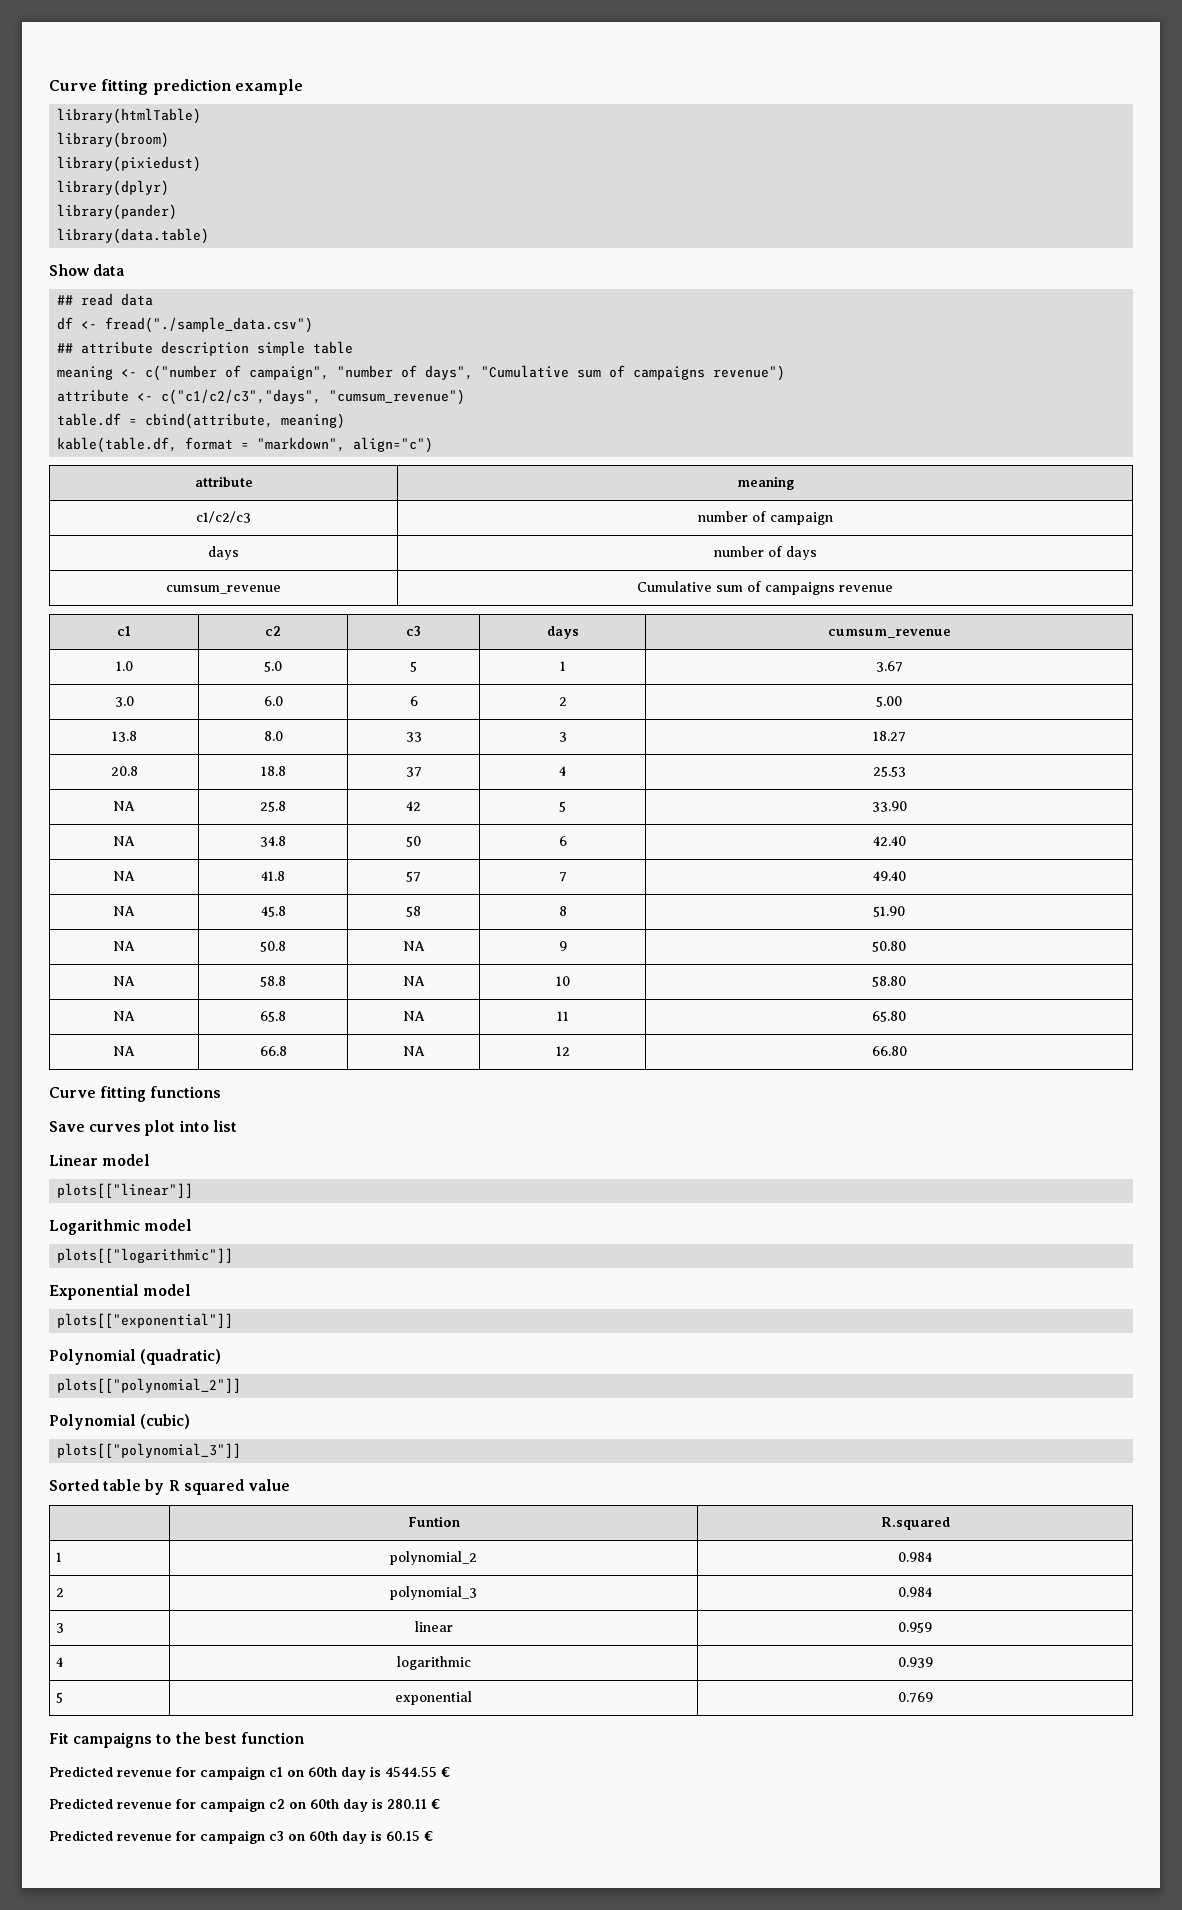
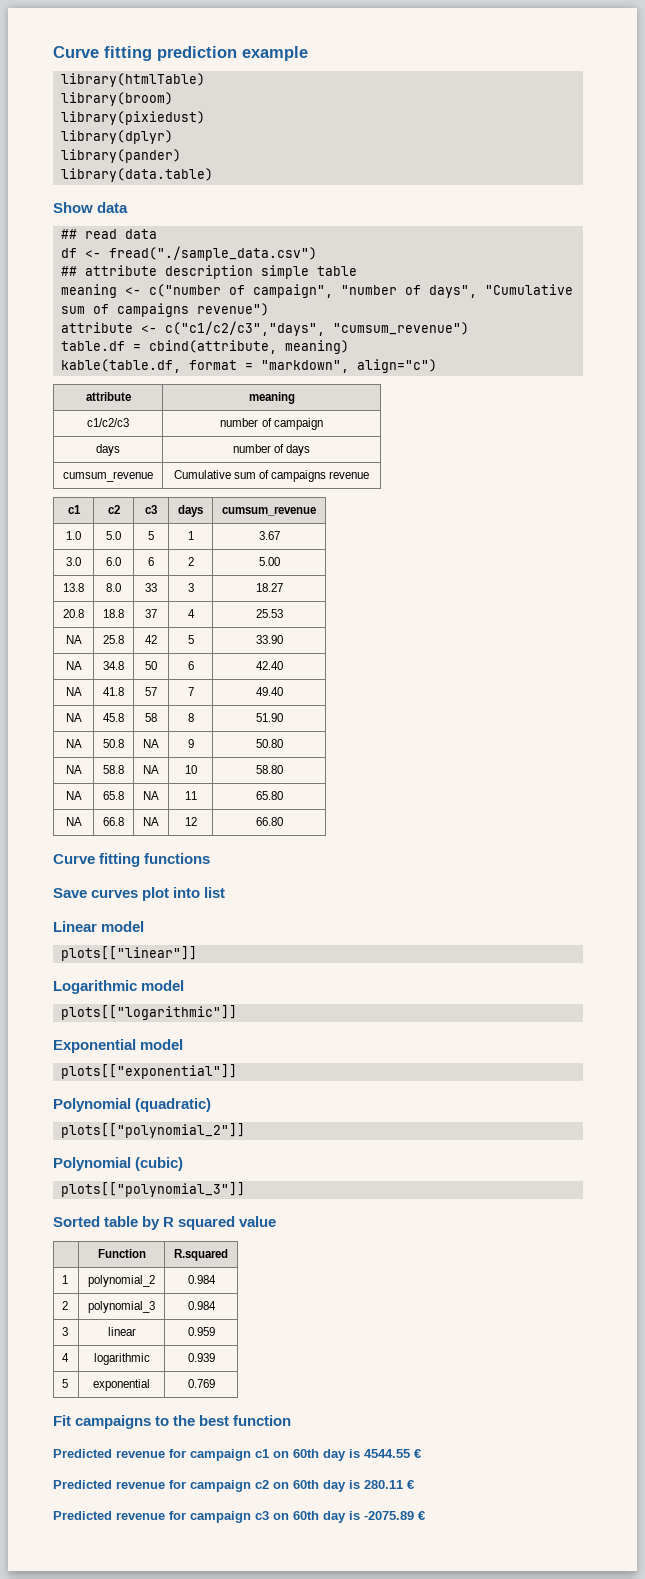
- | Funtion | R.squared
+ | Function | R.squared
- Predicted revenue for campaign c3 on 60th day is 60.15 €
+ Predicted revenue for campaign c3 on 60th day is -2075.89 €

